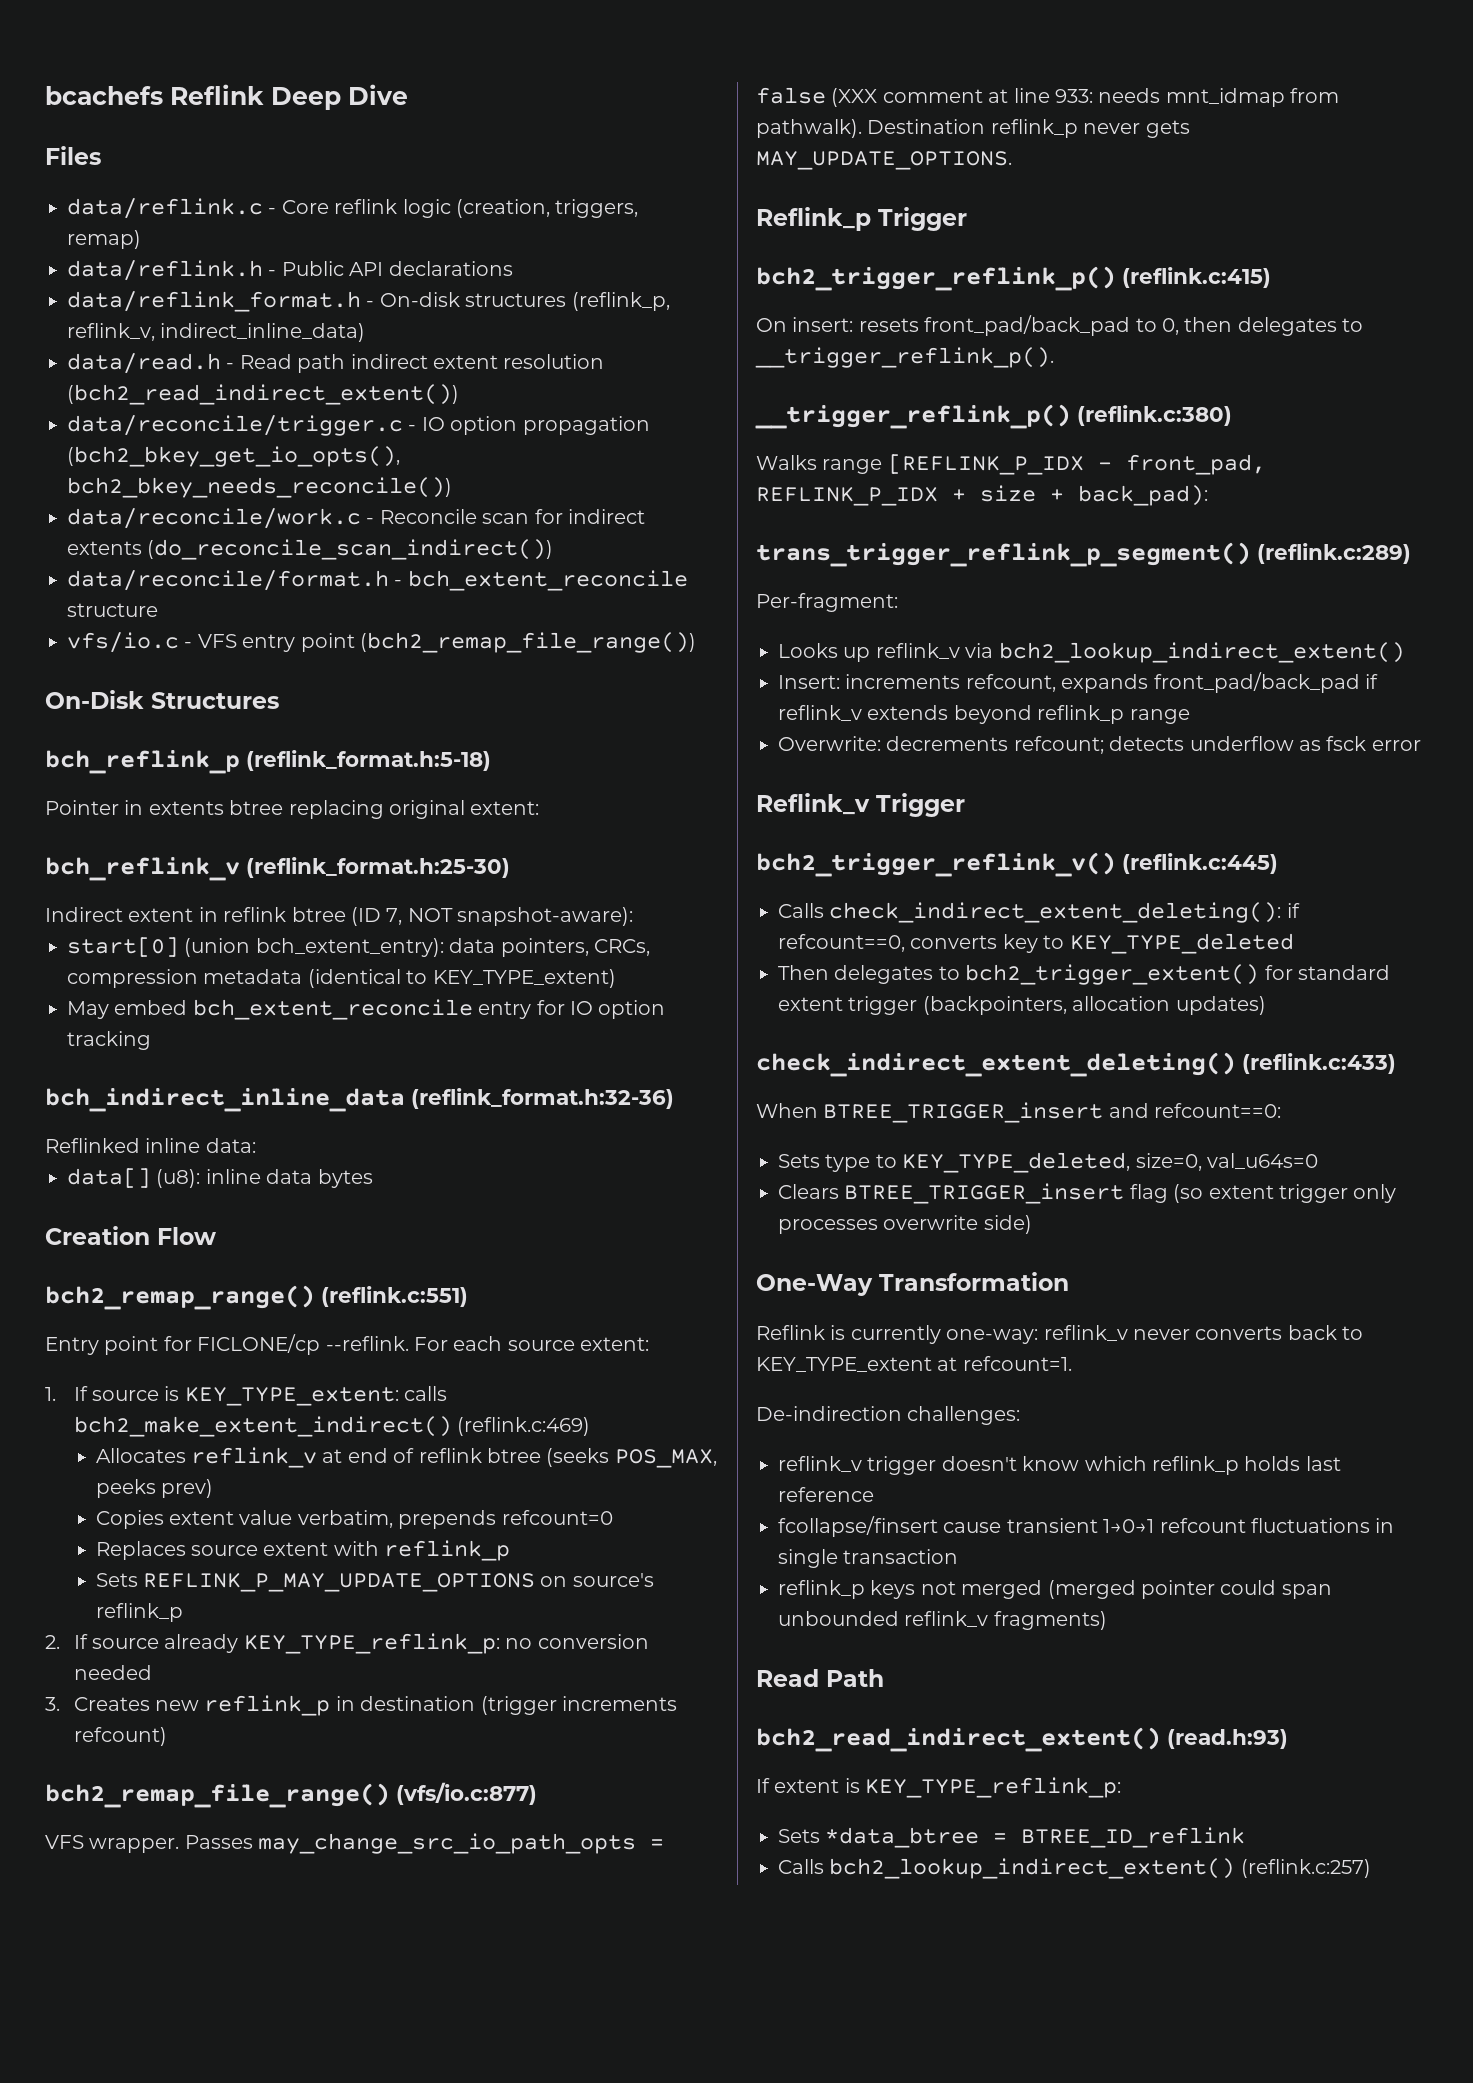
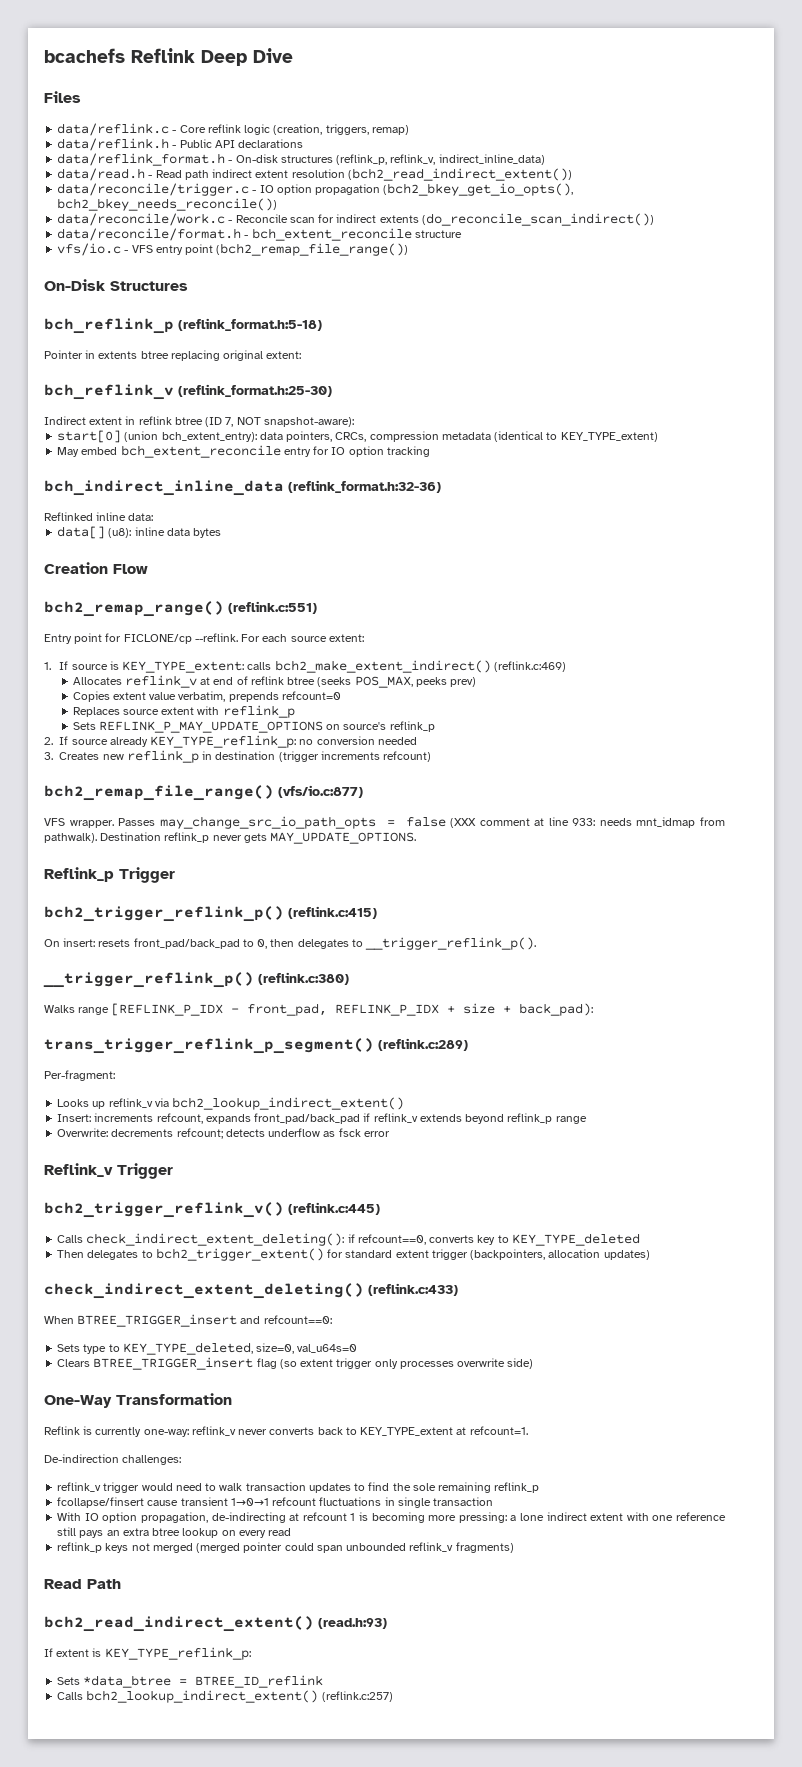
- reflink_v trigger doesn't know which reflink_p holds last reference
+ reflink_v trigger would need to walk transaction updates to find the sole remaining reflink_p
+ With IO option propagation, de-indirecting at refcount 1 is becoming more pressing: a lone indirect extent with one reference still pays an extra btree lookup on every read

